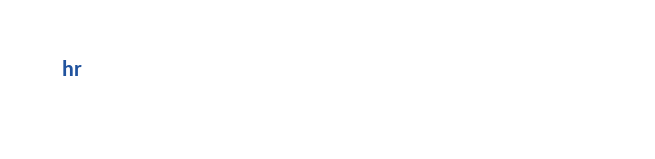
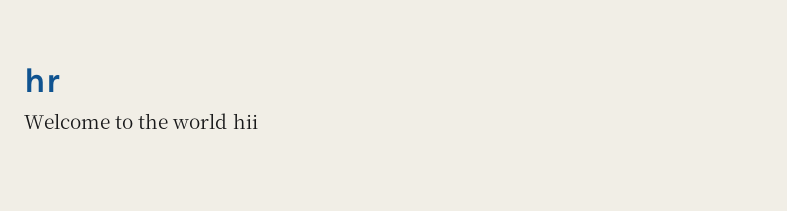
+ Welcome to the world hii

